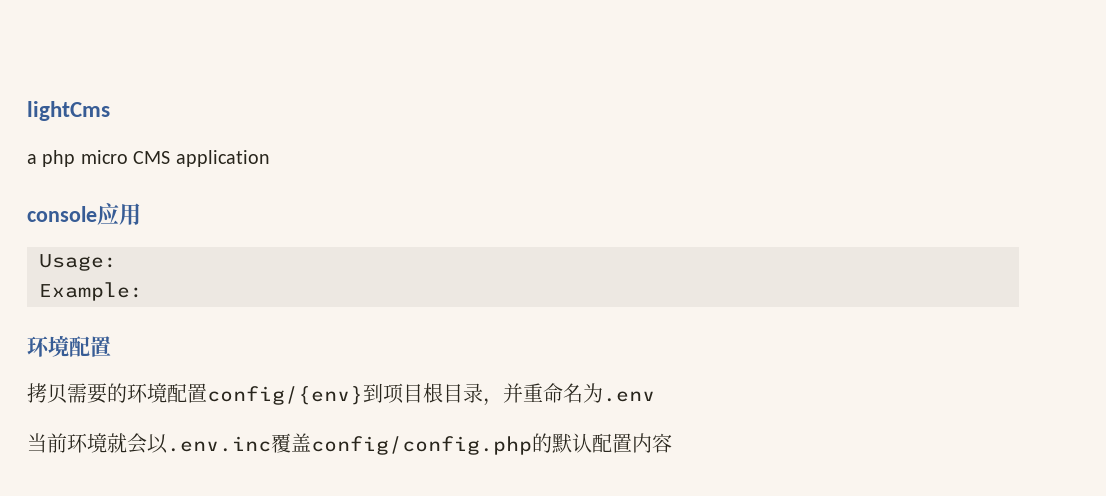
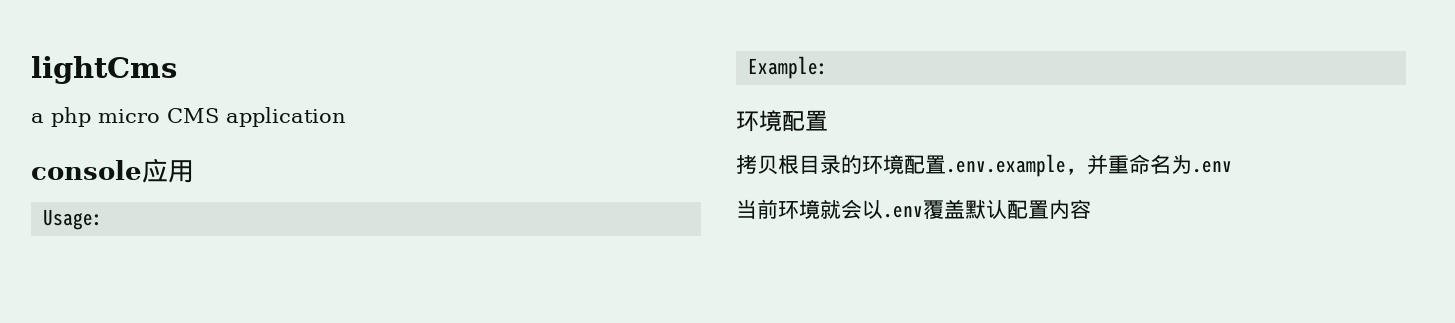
- 拷贝需要的环境配置config/{env}到项目根目录，并重命名为.env
+ 拷贝根目录的环境配置.env.example，并重命名为.env
- 当前环境就会以.env.inc覆盖config/config.php的默认配置内容
+ 当前环境就会以.env覆盖默认配置内容

